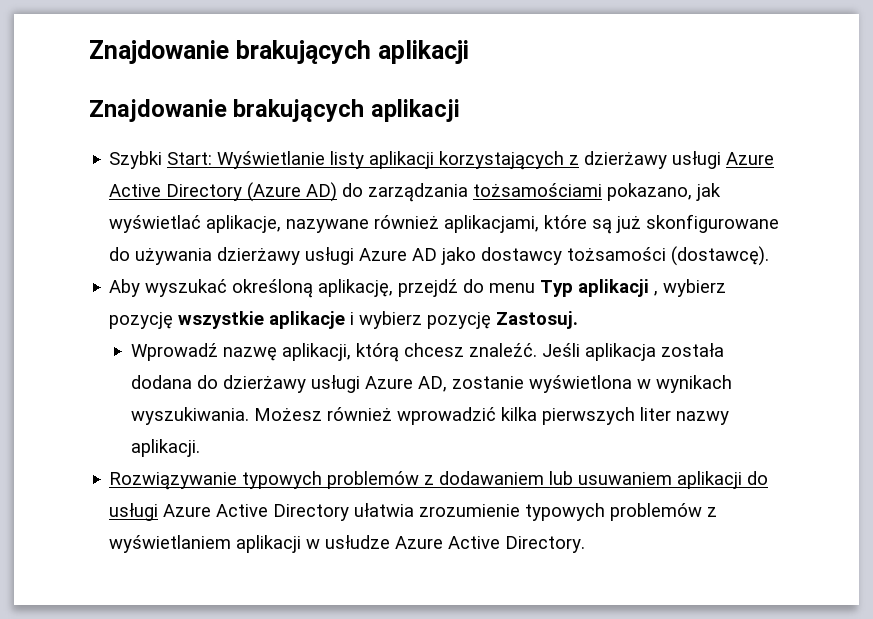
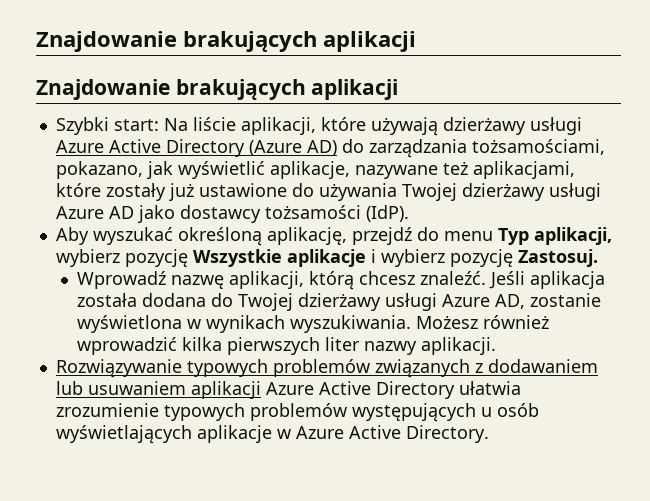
- Szybki Start: Wyświetlanie listy aplikacji korzystających z dzierżawy usługi Azure Active Directory (Azure AD) do zarządzania tożsamościami pokazano, jak wyświetlać aplikacje, nazywane również aplikacjami, które są już skonfigurowane do używania dzierżawy usługi Azure AD jako dostawcy tożsamości (dostawcę).
+ Szybki start: Na liście aplikacji, które używają dzierżawy usługi Azure Active Directory (Azure AD) do zarządzania tożsamościami, pokazano, jak wyświetlić aplikacje, nazywane też aplikacjami, które zostały już ustawione do używania Twojej dzierżawy usługi Azure AD jako dostawcy tożsamości (IdP).
- Aby wyszukać określoną aplikację, przejdź do menu Typ aplikacji , wybierz pozycję wszystkie aplikacje i wybierz pozycję Zastosuj.
+ Aby wyszukać określoną aplikację, przejdź do menu Typ aplikacji, wybierz pozycję Wszystkie aplikacje i wybierz pozycję Zastosuj.
- Jeśli aplikacja została dodana do dzierżawy usługi Azure AD, zostanie wyświetlona w wynikach wyszukiwania.
+ Jeśli aplikacja została dodana do Twojej dzierżawy usługi Azure AD, zostanie wyświetlona w wynikach wyszukiwania.
- Rozwiązywanie typowych problemów z dodawaniem lub usuwaniem aplikacji do usługi Azure Active Directory ułatwia zrozumienie typowych problemów z wyświetlaniem aplikacji w usłudze Azure Active Directory.
+ Rozwiązywanie typowych problemów związanych z dodawaniem lub usuwaniem aplikacji Azure Active Directory ułatwia zrozumienie typowych problemów występujących u osób wyświetlających aplikacje w Azure Active Directory.

